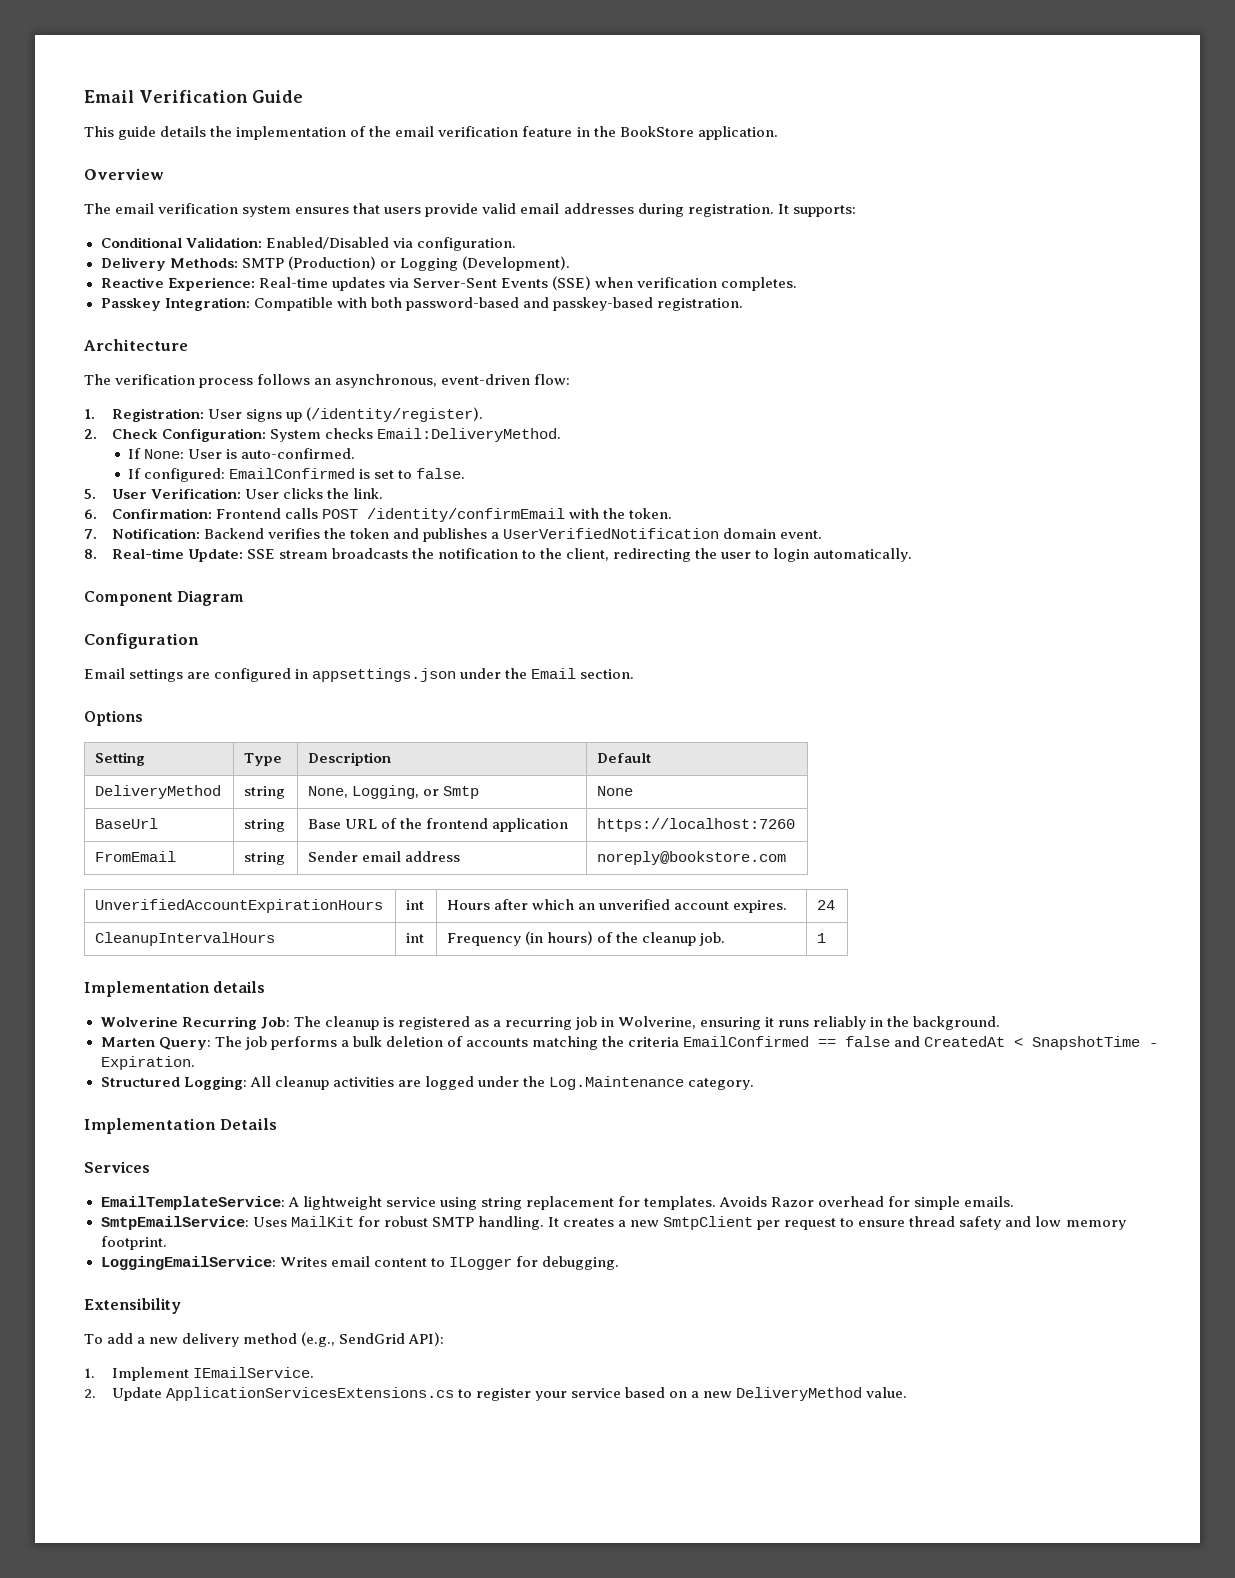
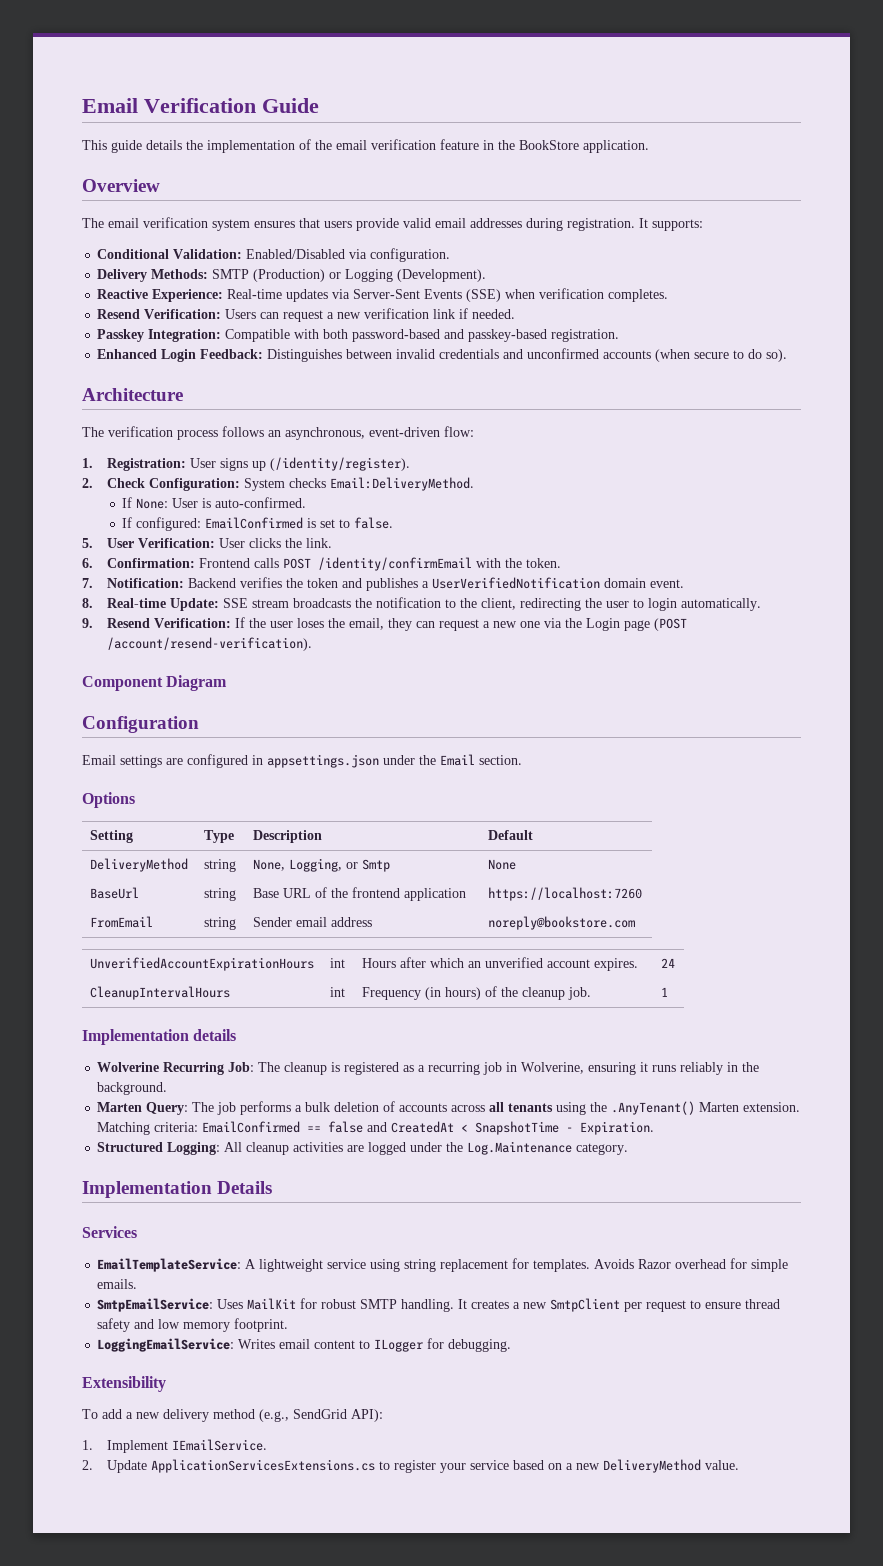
+ Resend Verification: Users can request a new verification link if needed.
+ Enhanced Login Feedback: Distinguishes between invalid credentials and unconfirmed accounts (when secure to do so).
+ 9. Resend Verification: If the user loses the email, they can request a new one via the Login page (POST /account/resend-verification).
- Marten Query: The job performs a bulk deletion of accounts matching the criteria EmailConfirmed == false and CreatedAt < SnapshotTime - Expiration.
+ Marten Query: The job performs a bulk deletion of accounts across all tenants using the .AnyTenant() Marten extension. Matching criteria: EmailConfirmed == false and CreatedAt < SnapshotTime - Expiration.

